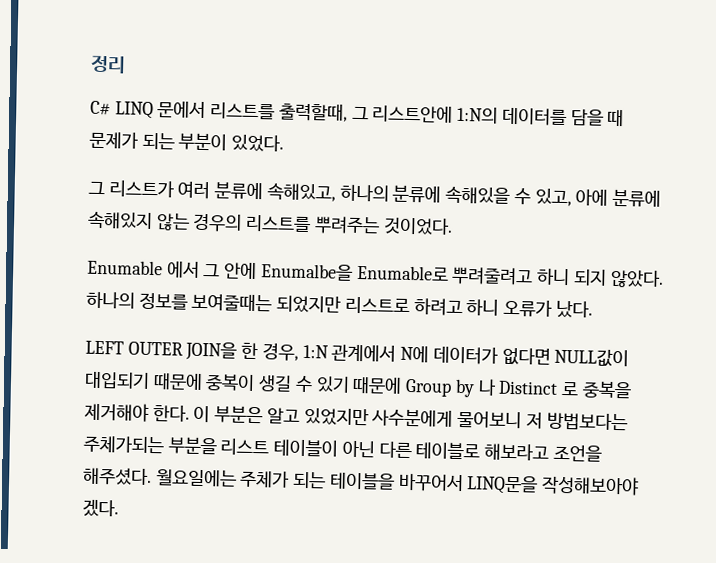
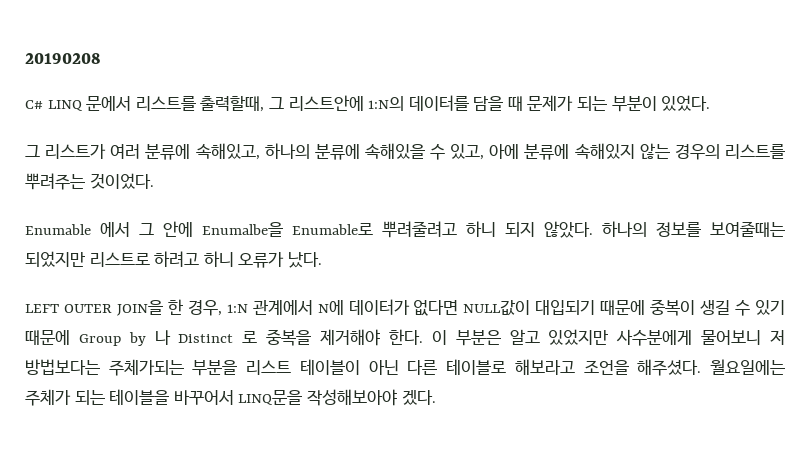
- 정리
+ 20190208

